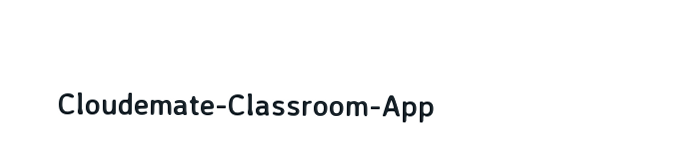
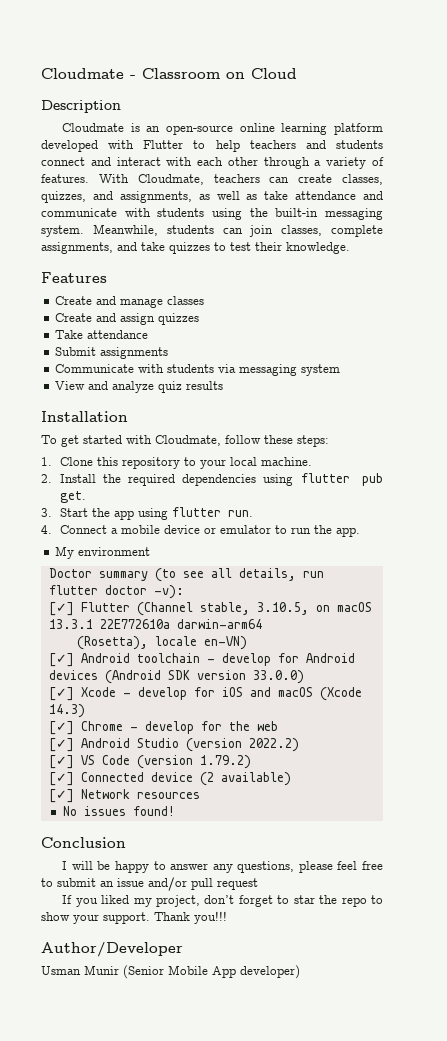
- Cloudemate-Classroom-App
+ Cloudmate - Classroom on Cloud
+ Description
+ Cloudmate is an open-source online learning platform developed with Flutter to help teachers and students connect and interact with each other through a variety of features. With Cloudmate, teachers can create classes, quizzes, and assignments, as well as take attendance and communicate with students using the built-in messaging system. Meanwhile, students can join classes, complete assignments, and take quizzes to test their knowledge.
+ Features
+ Create and manage classes
+ Create and assign quizzes
+ Take attendance
+ Submit assignments
+ Communicate with students via messaging system
+ View and analyze quiz results
+ Installation
+ To get started with Cloudmate, follow these steps:
+ 1. Clone this repository to your local machine.
+ 2. Install the required dependencies using flutter pub get.
+ 3. Start the app using flutter run.
+ 4. Connect a mobile device or emulator to run the app.
+ My environment
+ Doctor summary (to see all details, run flutter doctor -v):
+ [✓] Flutter (Channel stable, 3.10.5, on macOS 13.3.1 22E772610a darwin-arm64
+ (Rosetta), locale en-VN)
+ [✓] Android toolchain - develop for Android devices (Android SDK version 33.0.0)
+ [✓] Xcode - develop for iOS and macOS (Xcode 14.3)
+ [✓] Chrome - develop for the web
+ [✓] Android Studio (version 2022.2)
+ [✓] VS Code (version 1.79.2)
+ [✓] Connected device (2 available)
+ [✓] Network resources
+ No issues found!
+ Conclusion
+ I will be happy to answer any questions, please feel free to submit an issue and/or pull request
+ If you liked my project, don’t forget to star the repo to show your support. Thank you!!!
+ Author/Developer
+ Usman Munir (Senior Mobile App developer)

